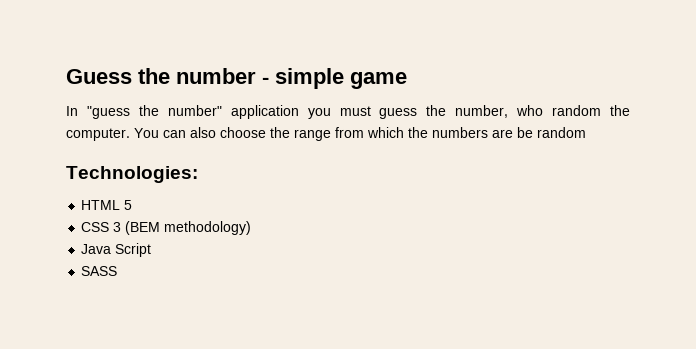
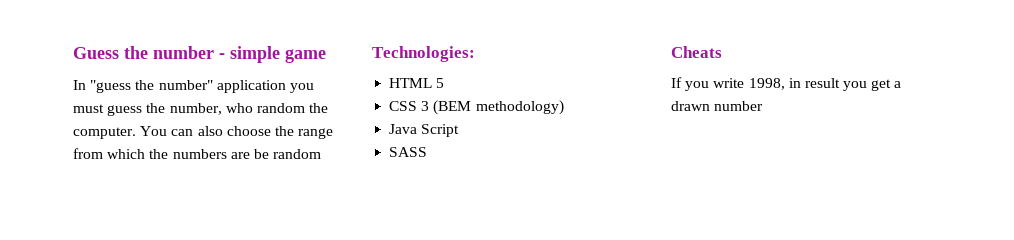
+ Cheats
+ If you write 1998, in result you get a drawn number

